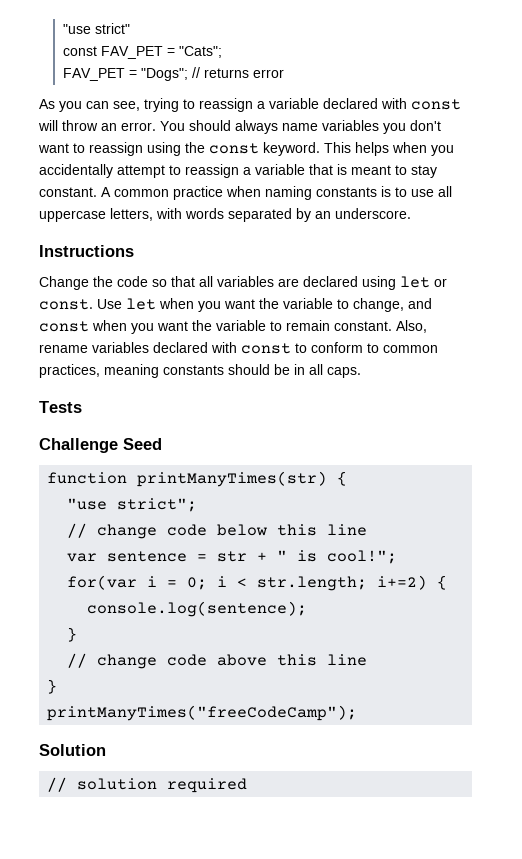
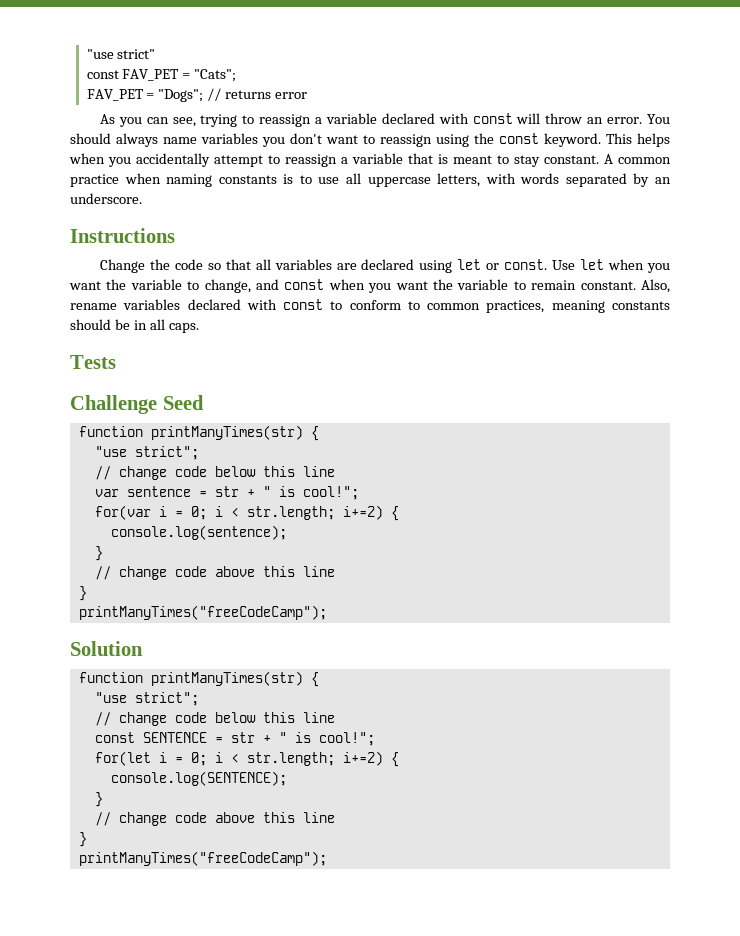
  Solution
- // solution required
+ function printManyTimes(str) {
+ "use strict";
+ // change code below this line
+ const SENTENCE = str + " is cool!";
+ for(let i = 0; i < str.length; i+=2) {
+ console.log(SENTENCE);
+ }
+ // change code above this line
+ }
+ printManyTimes("freeCodeCamp");

